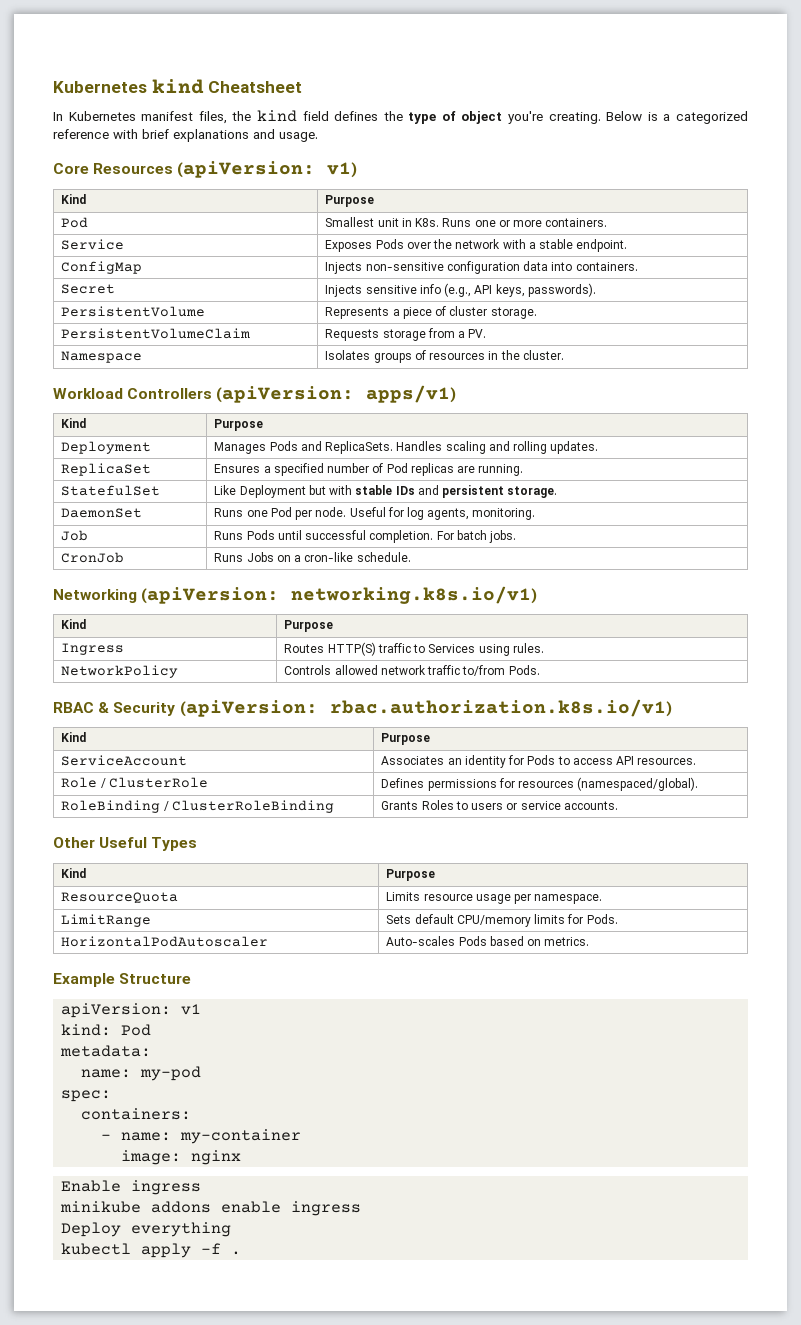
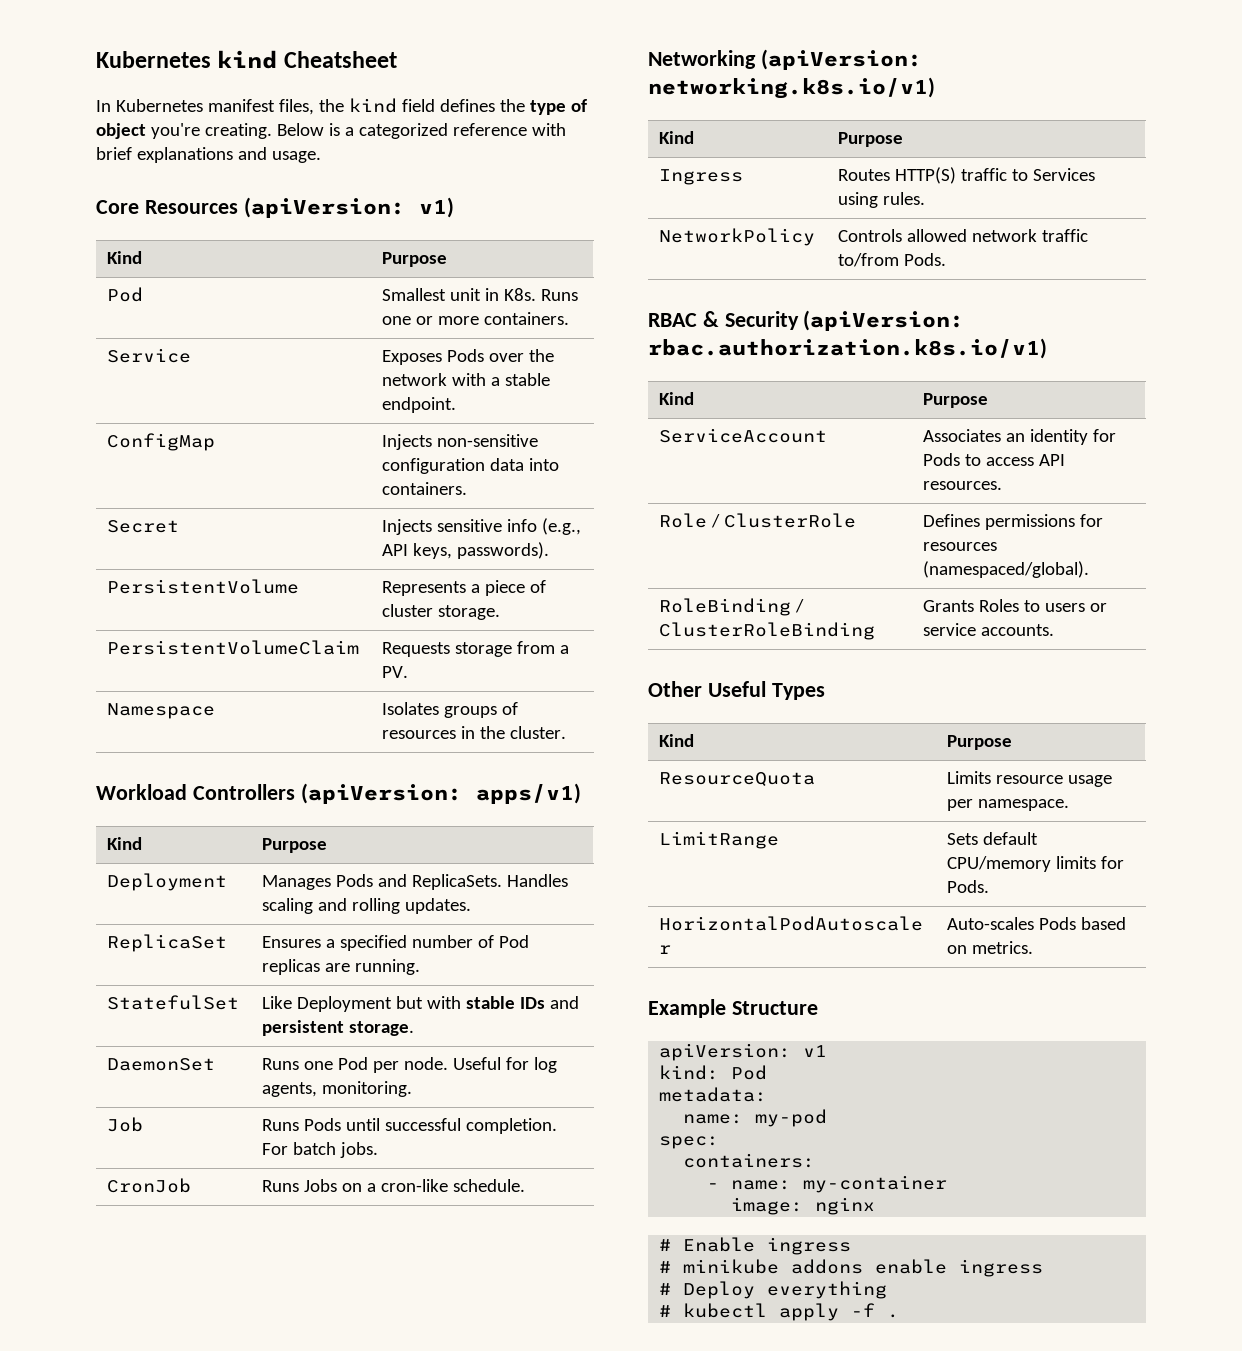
- Enable ingress
+ # Enable ingress
- minikube addons enable ingress
+ # minikube addons enable ingress
- Deploy everything
+ # Deploy everything
- kubectl apply -f .
+ # kubectl apply -f .

